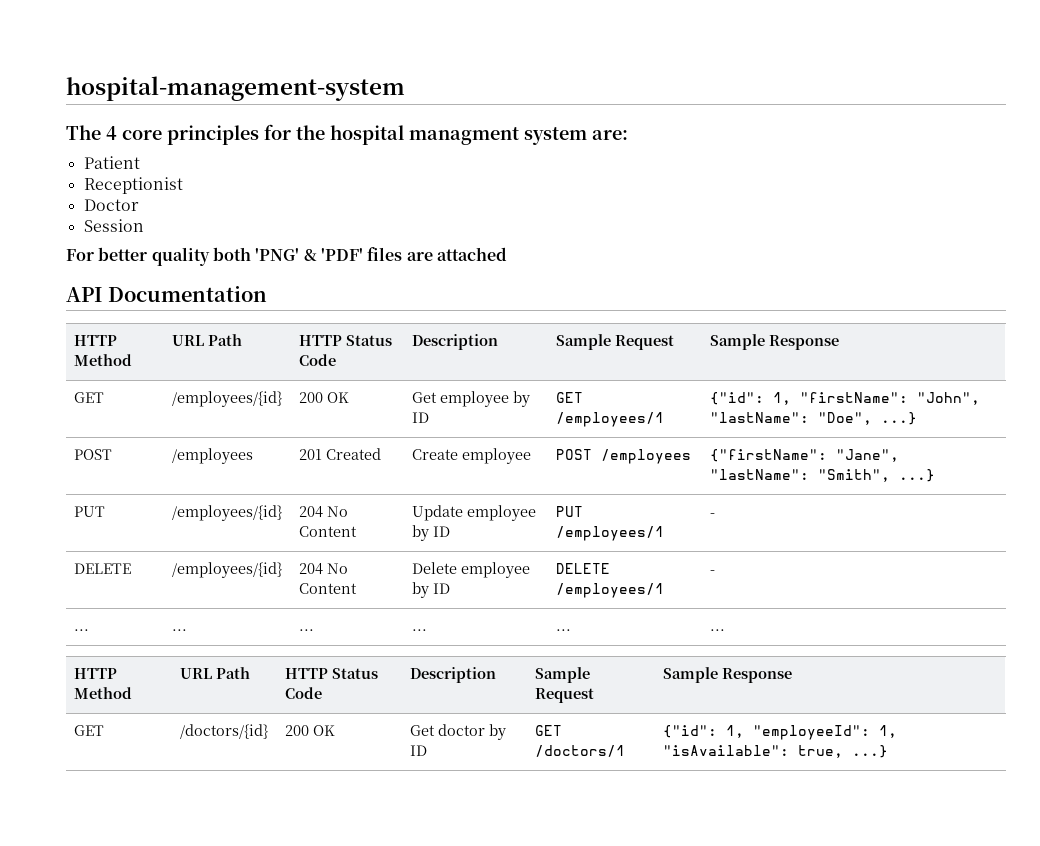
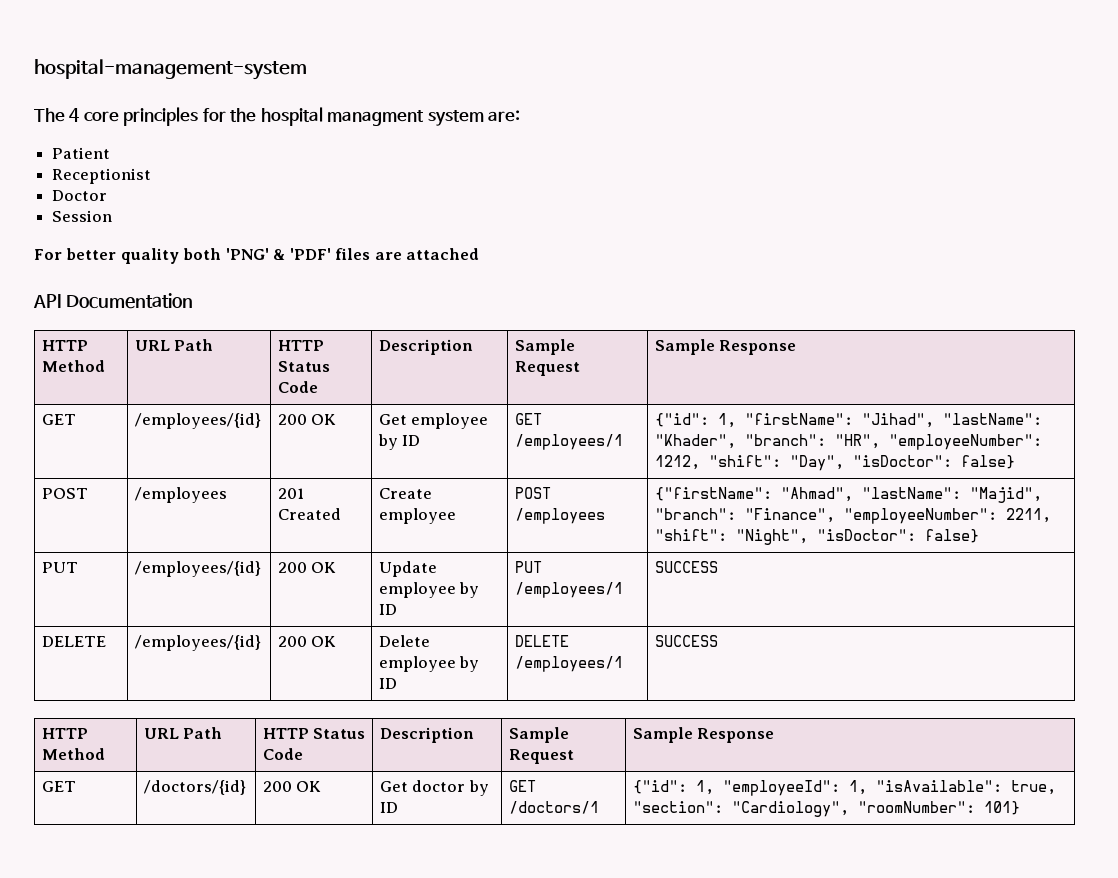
- GET | /employees/{id} | 200 OK | Get employee by ID | GET /employees/1 | {"id": 1, "firstName": "John", "lastName": "Doe", ...}
+ GET | /employees/{id} | 200 OK | Get employee by ID | GET /employees/1 | {"id": 1, "firstName": "Jihad", "lastName": "Khader", "branch": "HR", "employeeNumber": 1212, "shift": "Day", "isDoctor": false}
- POST | /employees | 201 Created | Create employee | POST /employees | {"firstName": "Jane", "lastName": "Smith", ...}
+ POST | /employees | 201 Created | Create employee | POST /employees | {"firstName": "Ahmad", "lastName": "Majid", "branch": "Finance", "employeeNumber": 2211, "shift": "Night", "isDoctor": false}
- PUT | /employees/{id} | 204 No Content | Update employee by ID | PUT /employees/1 | -
+ PUT | /employees/{id} | 200 OK | Update employee by ID | PUT /employees/1 | SUCCESS
- DELETE | /employees/{id} | 204 No Content | Delete employee by ID | DELETE /employees/1 | -
- ... | ... | ... | ... | ... | ...
+ DELETE | /employees/{id} | 200 OK | Delete employee by ID | DELETE /employees/1 | SUCCESS
- GET | /doctors/{id} | 200 OK | Get doctor by ID | GET /doctors/1 | {"id": 1, "employeeId": 1, "isAvailable": true, ...}
+ GET | /doctors/{id} | 200 OK | Get doctor by ID | GET /doctors/1 | {"id": 1, "employeeId": 1, "isAvailable": true, "section": "Cardiology", "roomNumber": 101}

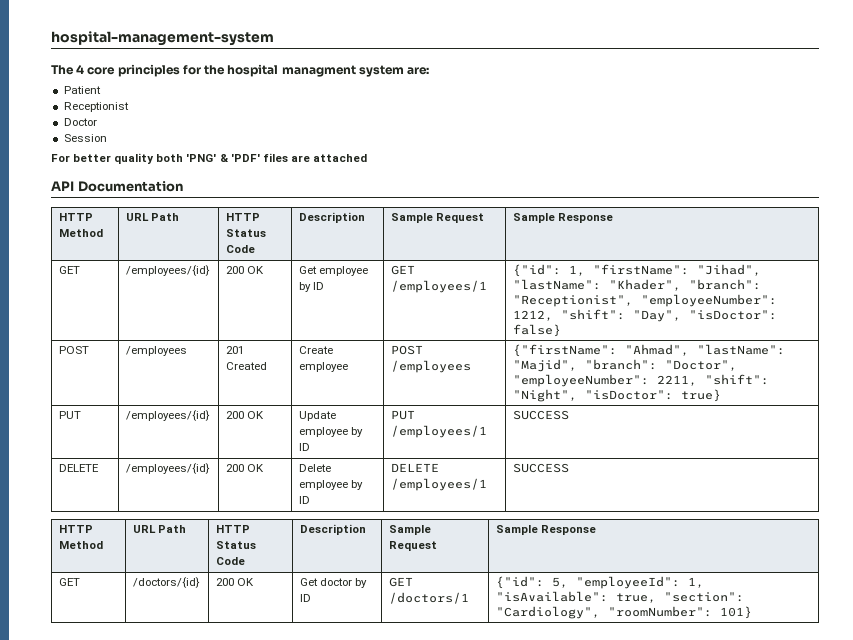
- GET | /employees/{id} | 200 OK | Get employee by ID | GET /employees/1 | {"id": 1, "firstName": "Jihad", "lastName": "Khader", "branch": "HR", "employeeNumber": 1212, "shift": "Day", "isDoctor": false}
+ GET | /employees/{id} | 200 OK | Get employee by ID | GET /employees/1 | {"id": 1, "firstName": "Jihad", "lastName": "Khader", "branch": "Receptionist", "employeeNumber": 1212, "shift": "Day", "isDoctor": false}
- POST | /employees | 201 Created | Create employee | POST /employees | {"firstName": "Ahmad", "lastName": "Majid", "branch": "Finance", "employeeNumber": 2211, "shift": "Night", "isDoctor": false}
+ POST | /employees | 201 Created | Create employee | POST /employees | {"firstName": "Ahmad", "lastName": "Majid", "branch": "Doctor", "employeeNumber": 2211, "shift": "Night", "isDoctor": true}
- GET | /doctors/{id} | 200 OK | Get doctor by ID | GET /doctors/1 | {"id": 1, "employeeId": 1, "isAvailable": true, "section": "Cardiology", "roomNumber": 101}
+ GET | /doctors/{id} | 200 OK | Get doctor by ID | GET /doctors/1 | {"id": 5, "employeeId": 1, "isAvailable": true, "section": "Cardiology", "roomNumber": 101}

